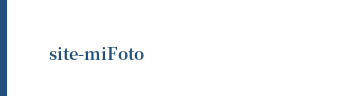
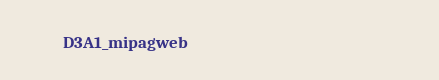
- site-miFoto
+ D3A1_mipagweb

